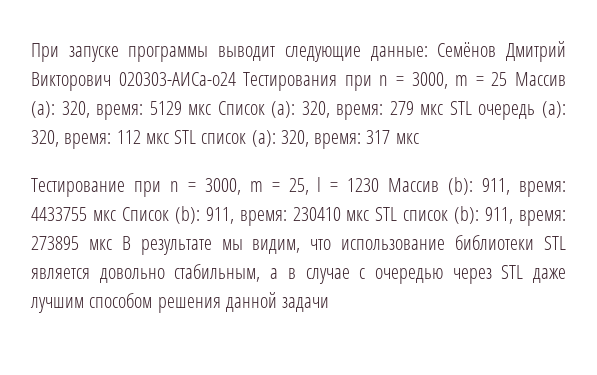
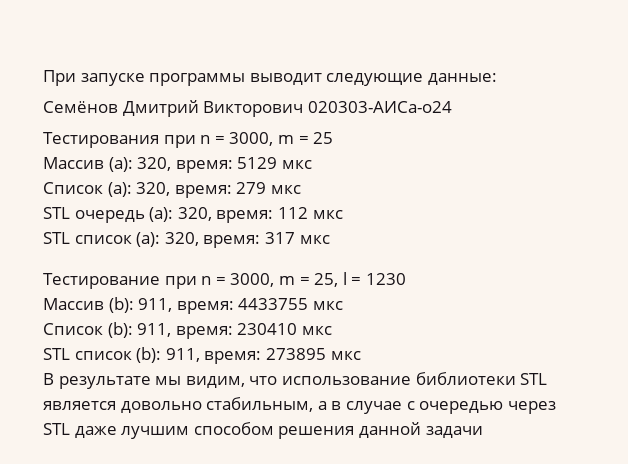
- При запуске программы выводит следующие данные: Семёнов Дмитрий Викторович 020303-АИСа-о24 Тестирования при n = 3000, m = 25 Массив (a): 320, время: 5129 мкс Список (a): 320, время: 279 мкс STL очередь (a): 320, время: 112 мкс STL список (a): 320, время: 317 мкс
+ При запуске программы выводит следующие данные:
+ Семёнов Дмитрий Викторович 020303-АИСа-о24
+ Тестирования при n = 3000, m = 25
+ Массив (a): 320, время: 5129 мкс
+ Список (a): 320, время: 279 мкс
+ STL очередь (a): 320, время: 112 мкс
+ STL список (a): 320, время: 317 мкс
- Тестирование при n = 3000, m = 25, l = 1230 Массив (b): 911, время: 4433755 мкс Список (b): 911, время: 230410 мкс STL список (b): 911, время: 273895 мкс В результате мы видим, что использование библиотеки STL является довольно стабильным, а в случае с очередью через STL даже лучшим способом решения данной задачи
+ Тестирование при n = 3000, m = 25, l = 1230
+ Массив (b): 911, время: 4433755 мкс
+ Список (b): 911, время: 230410 мкс
+ STL список (b): 911, время: 273895 мкс
+ В результате мы видим, что использование библиотеки STL является довольно стабильным, а в случае с очередью через STL даже лучшим способом решения данной задачи

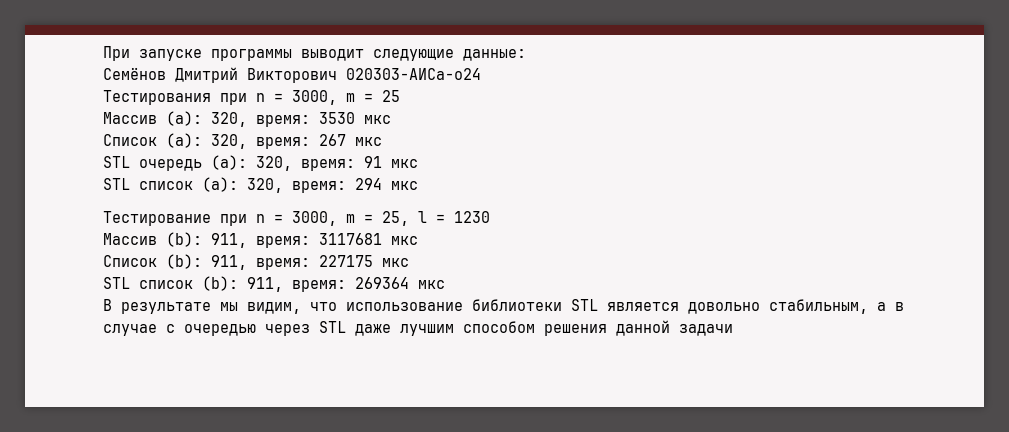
- Массив (a): 320, время: 5129 мкс
+ Массив (a): 320, время: 3530 мкс
- Список (a): 320, время: 279 мкс
+ Список (a): 320, время: 267 мкс
- STL очередь (a): 320, время: 112 мкс
+ STL очередь (a): 320, время: 91 мкс
- STL список (a): 320, время: 317 мкс
+ STL список (a): 320, время: 294 мкс
- Массив (b): 911, время: 4433755 мкс
+ Массив (b): 911, время: 3117681 мкс
- Список (b): 911, время: 230410 мкс
+ Список (b): 911, время: 227175 мкс
- STL список (b): 911, время: 273895 мкс
+ STL список (b): 911, время: 269364 мкс

